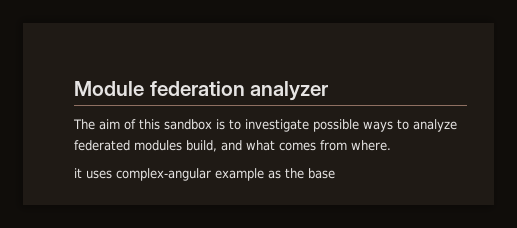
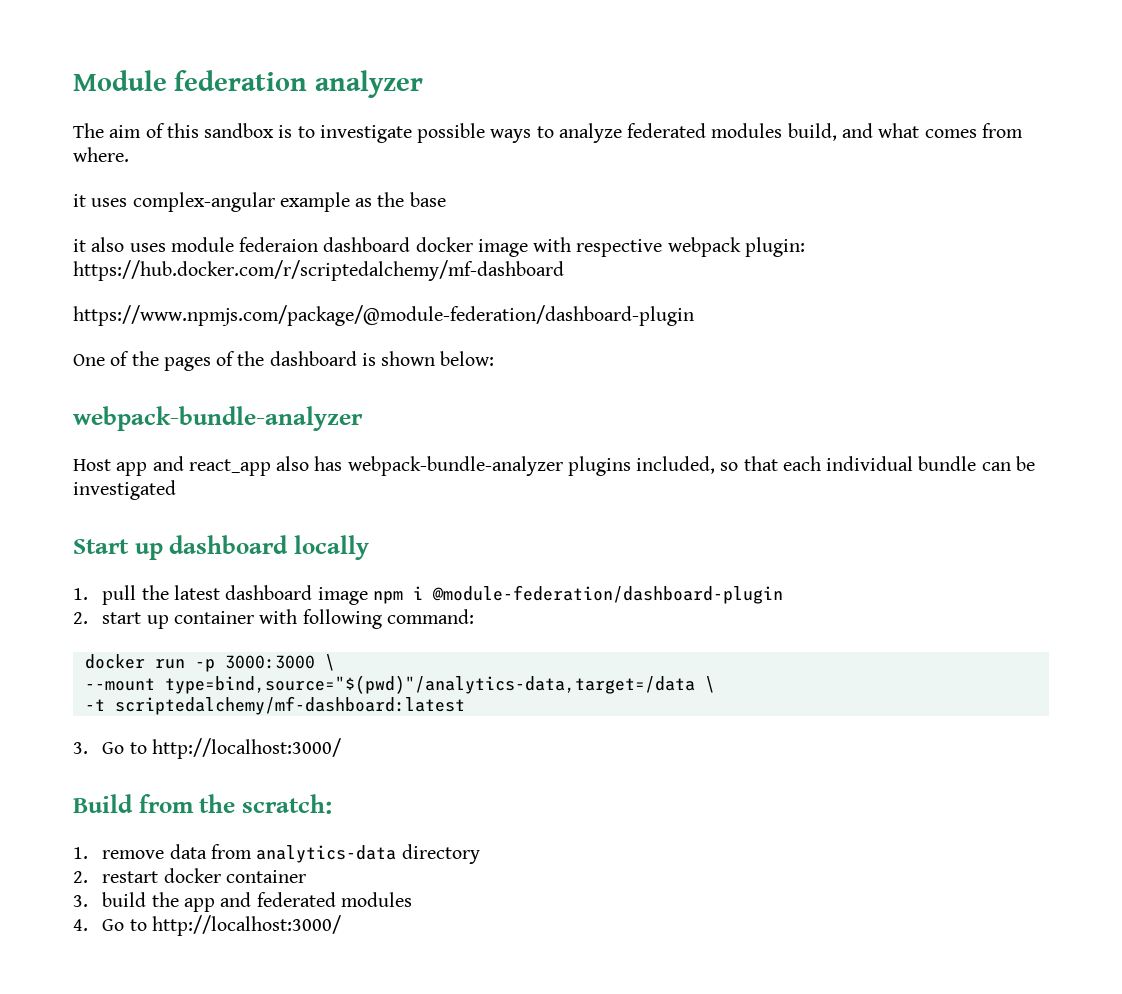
+ it also uses module federaion dashboard docker image with respective webpack plugin: https://hub.docker.com/r/scriptedalchemy/mf-dashboard
+ https://www.npmjs.com/package/@module-federation/dashboard-plugin
+ One of the pages of the dashboard is shown below:
+ webpack-bundle-analyzer
+ Host app and react_app also has webpack-bundle-analyzer plugins included, so that each individual bundle can be investigated
+ Start up dashboard locally
+ 1. pull the latest dashboard image npm i @module-federation/dashboard-plugin
+ 2. start up container with following command:
+ docker run -p 3000:3000 \
+ --mount type=bind,source="$(pwd)"/analytics-data,target=/data \
+ -t scriptedalchemy/mf-dashboard:latest
+ 3. Go to http://localhost:3000/
+ Build from the scratch:
+ 1. remove data from analytics-data directory
+ 2. restart docker container
+ 3. build the app and federated modules
+ 4. Go to http://localhost:3000/

